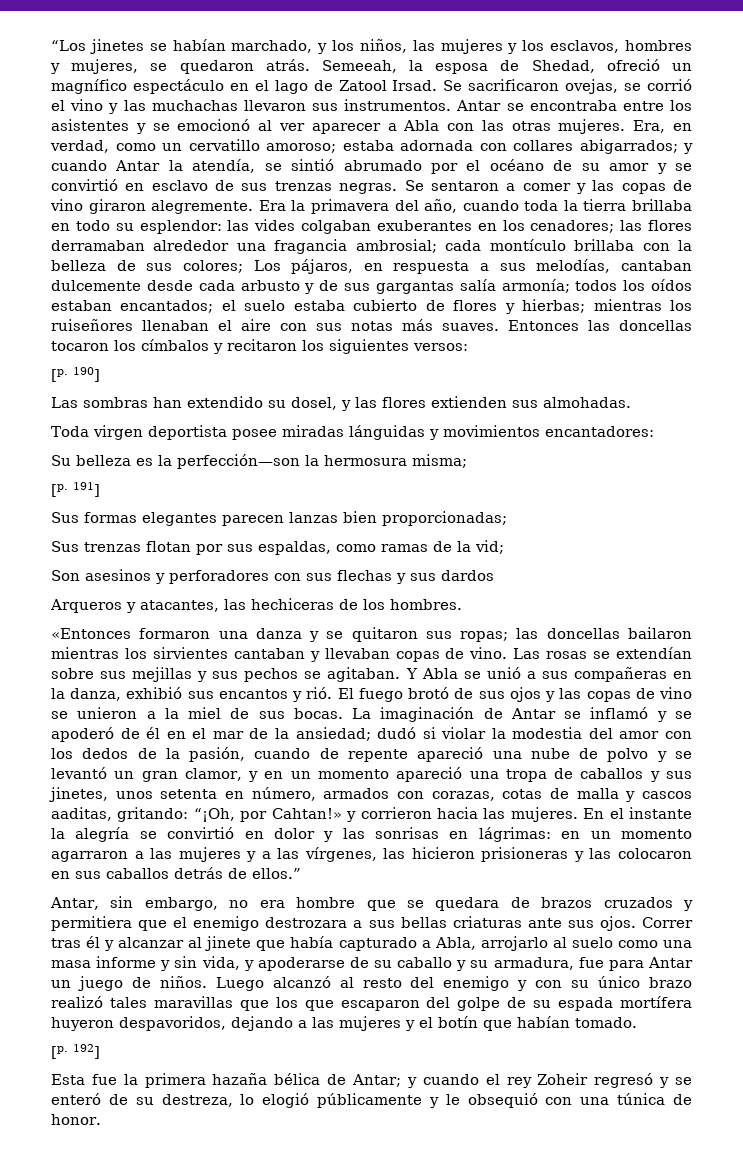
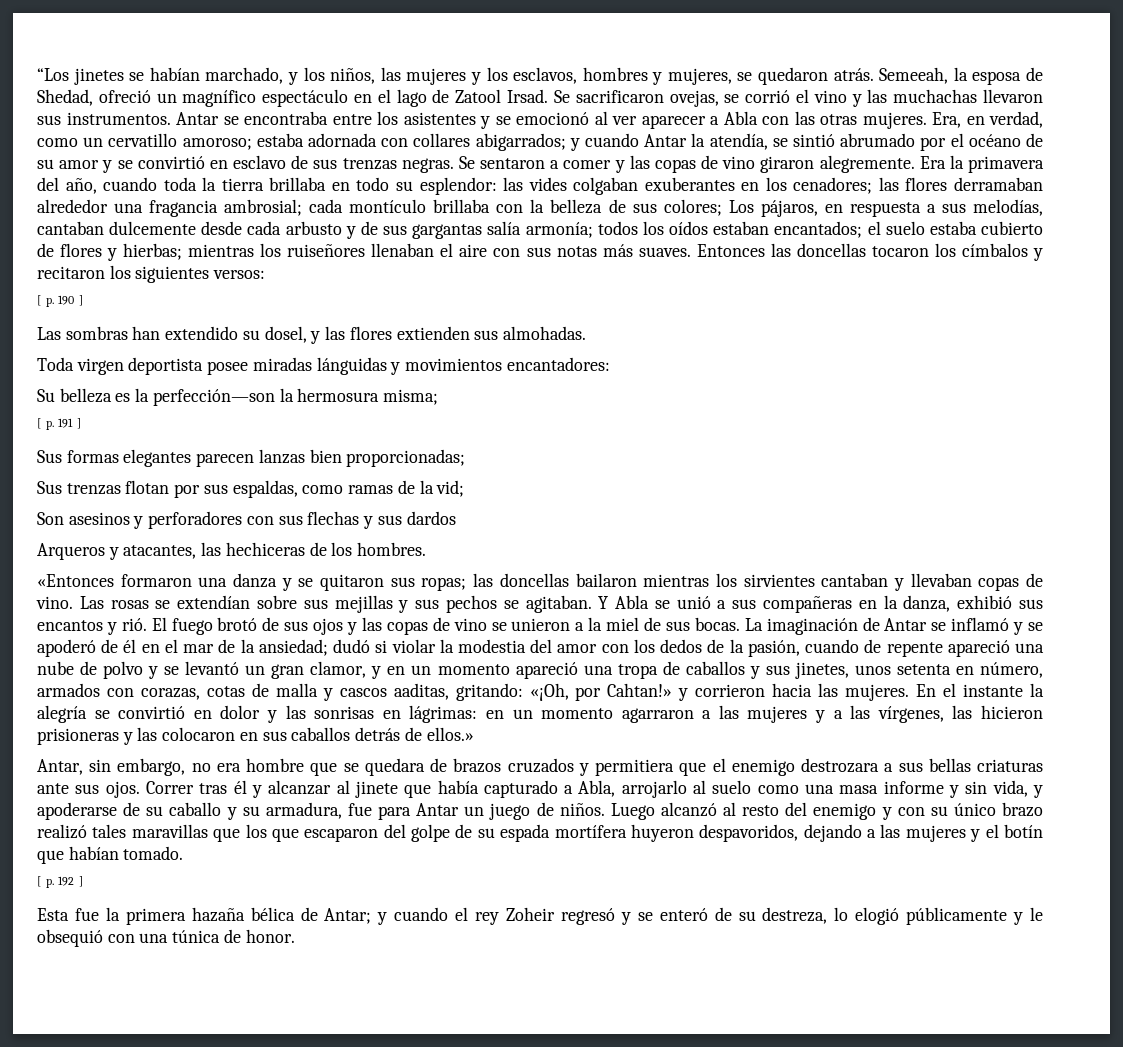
- [p. 190]
+ [ p. 190 ]
- [p. 191]
+ [ p. 191 ]
- “¡Oh, por Cahtan!» y corrieron hacia las mujeres.
+ «¡Oh, por Cahtan!» y corrieron hacia las mujeres.
- En el instante la alegría se convirtió en dolor y las sonrisas en lágrimas: en un momento agarraron a las mujeres y a las vírgenes, las hicieron prisioneras y las colocaron en sus caballos detrás de ellos.”
+ En el instante la alegría se convirtió en dolor y las sonrisas en lágrimas: en un momento agarraron a las mujeres y a las vírgenes, las hicieron prisioneras y las colocaron en sus caballos detrás de ellos.»
- [p. 192]
+ [ p. 192 ]

